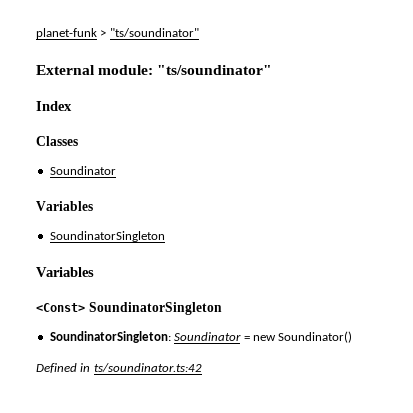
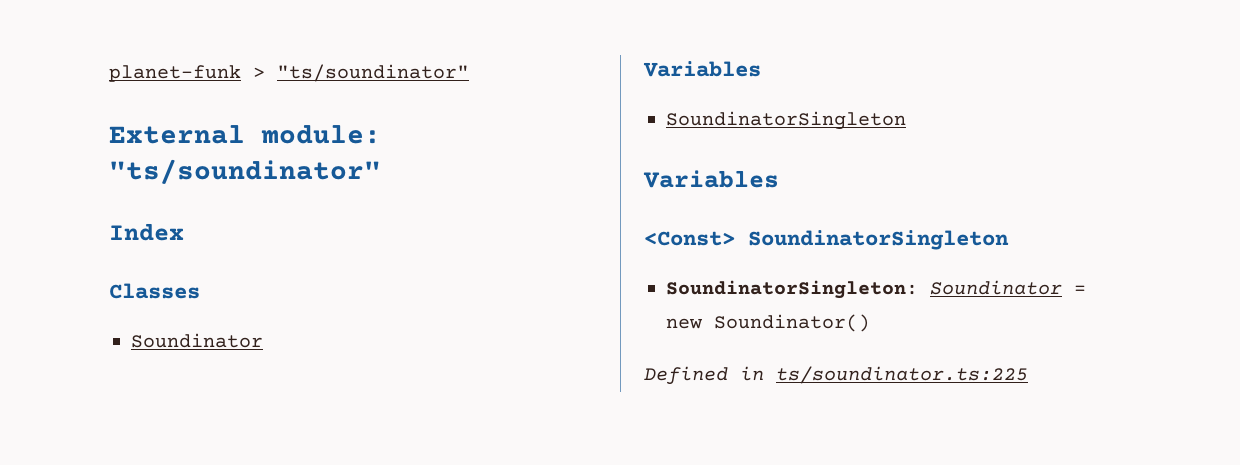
- Defined in ts/soundinator.ts:42
+ Defined in ts/soundinator.ts:225

